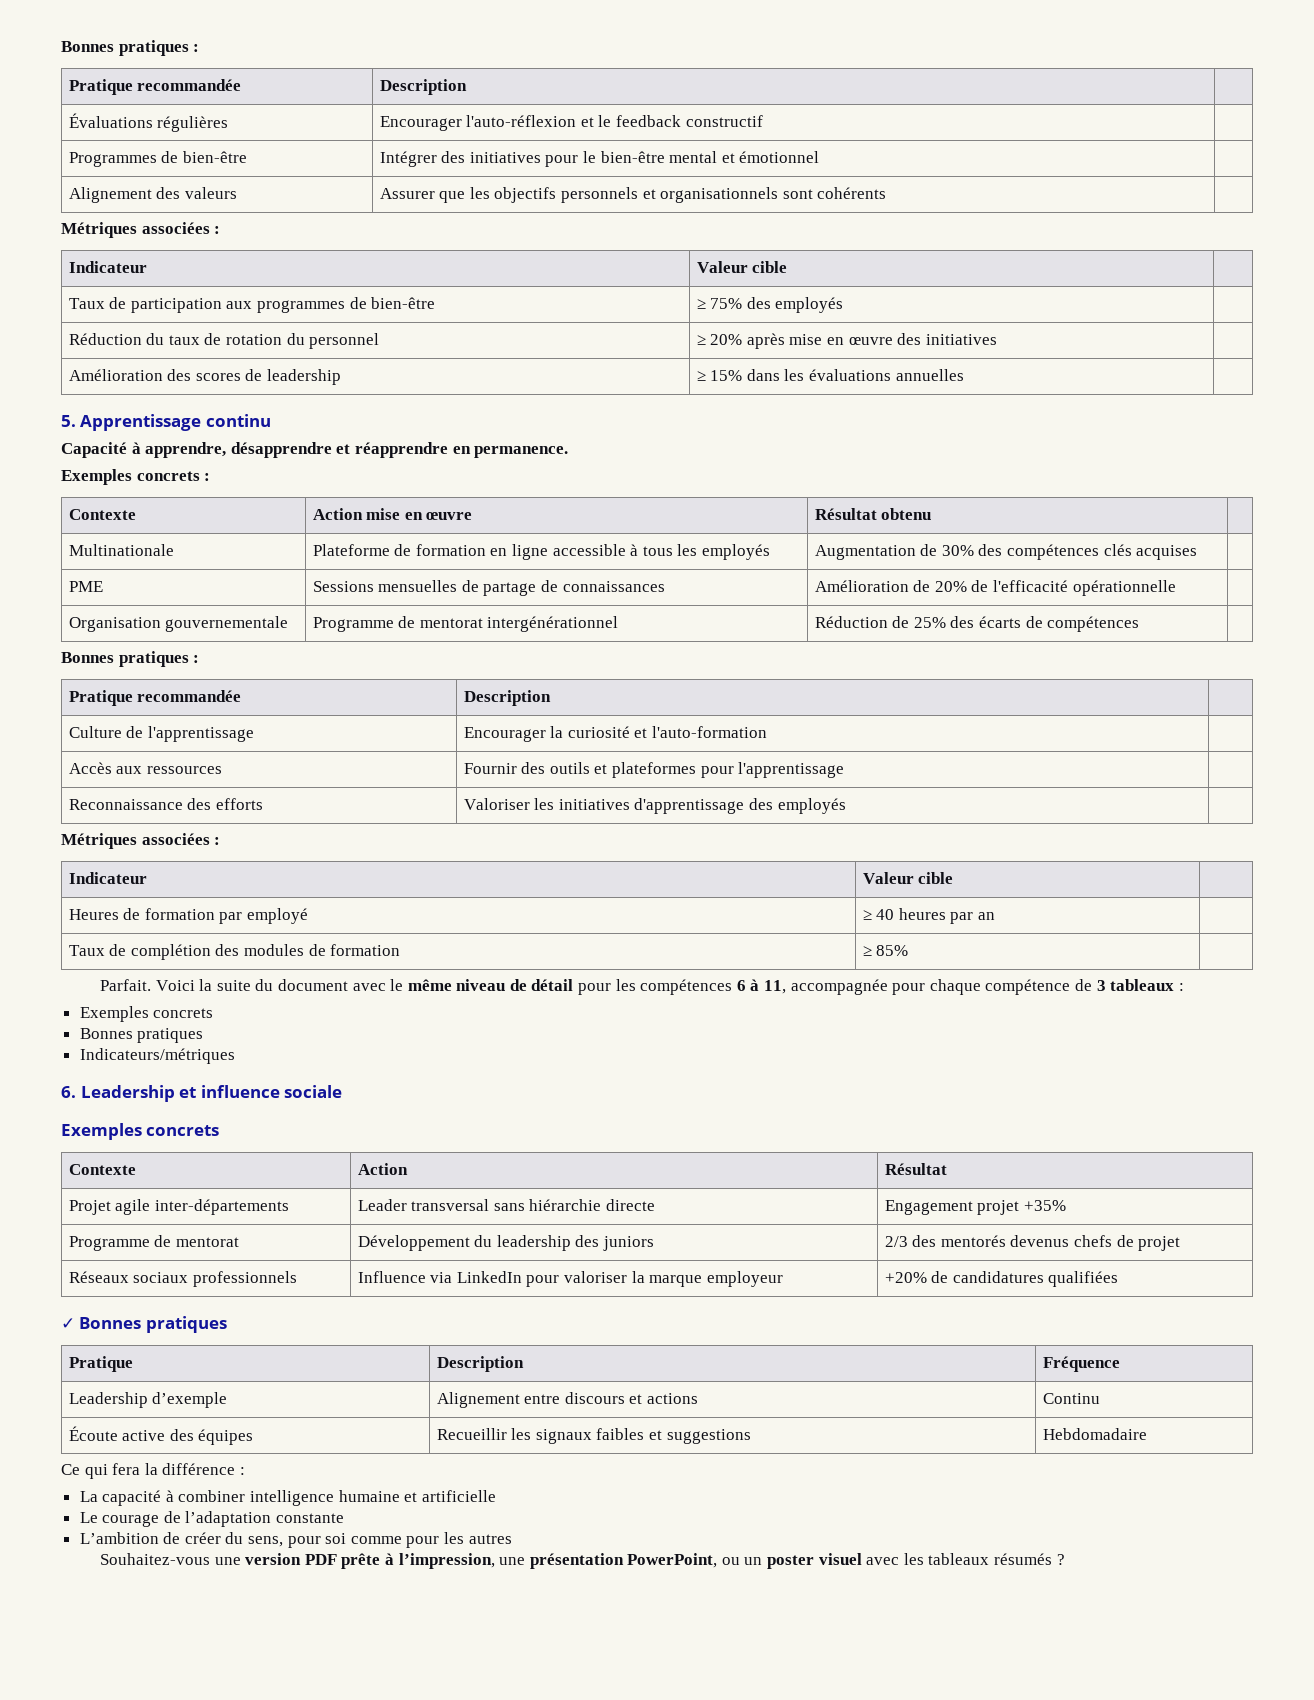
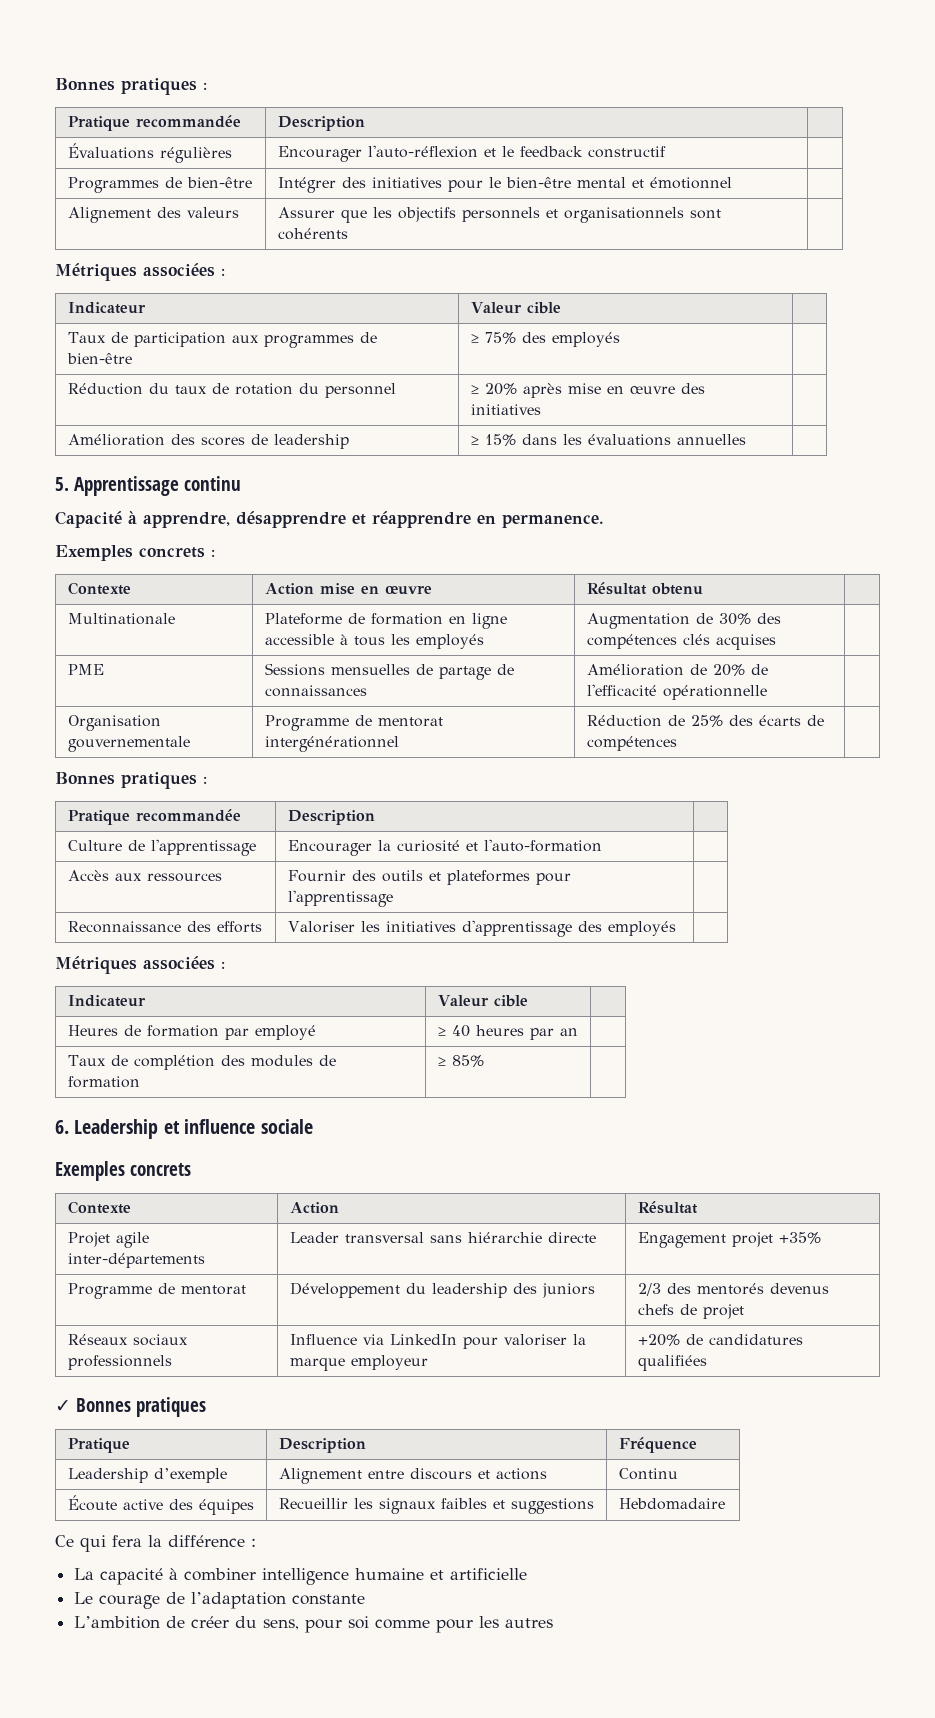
- Parfait. Voici la suite du document avec le même niveau de détail pour les compétences 6 à 11, accompagnée pour chaque compétence de 3 tableaux :
- Exemples concrets
- Bonnes pratiques
- Indicateurs/métriques
- Souhaitez-vous une version PDF prête à l’impression, une présentation PowerPoint, ou un poster visuel avec les tableaux résumés ?

